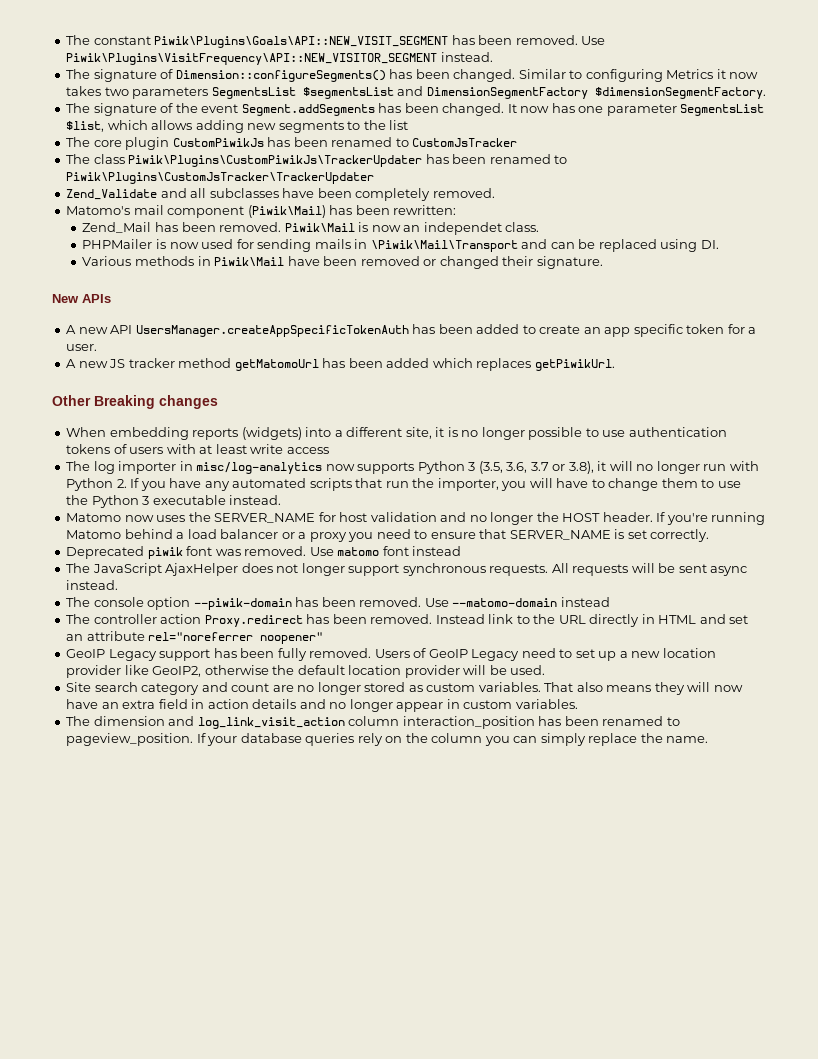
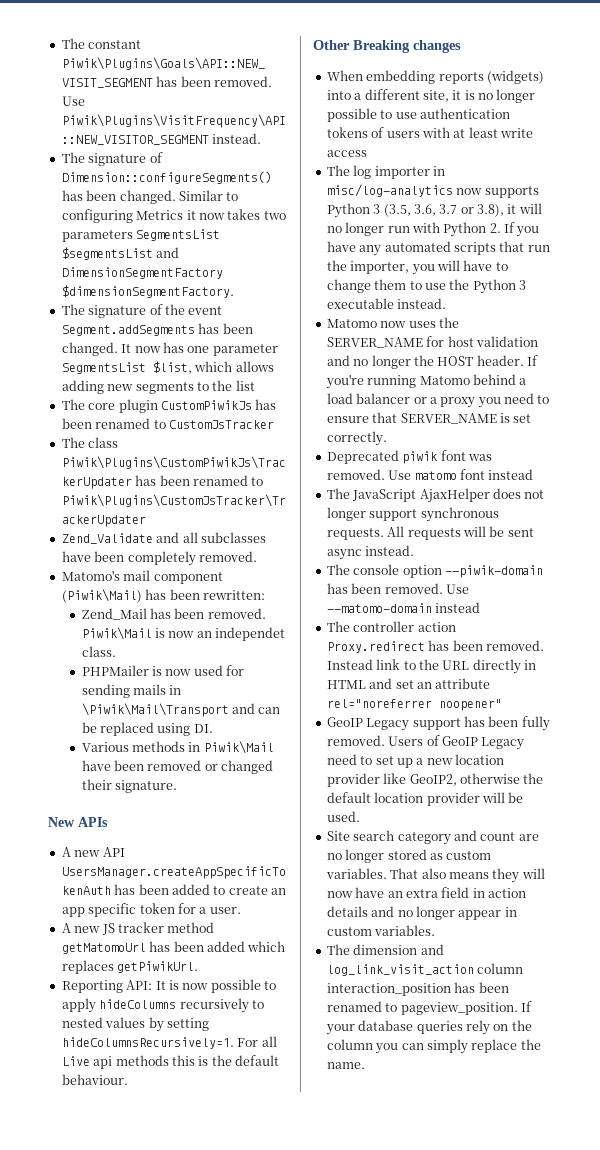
+ Reporting API: It is now possible to apply hideColumns recursively to nested values by setting hideColumnsRecursively=1. For all Live api methods this is the default behaviour.

